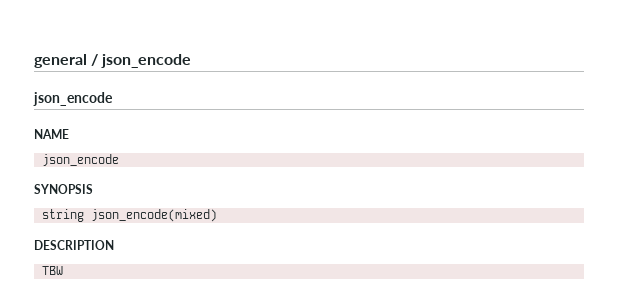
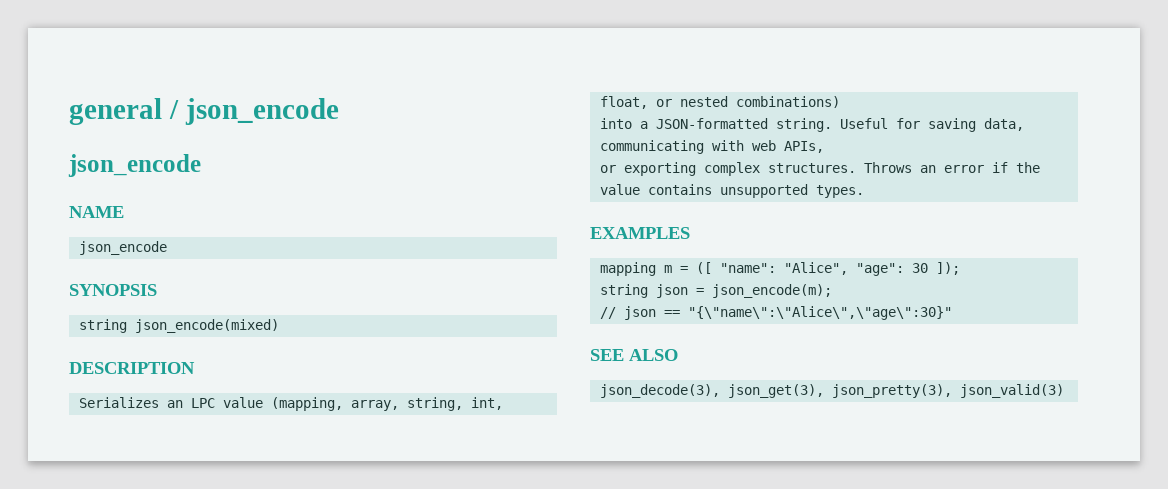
- TBW
+ Serializes an LPC value (mapping, array, string, int, float, or nested combinations)
+ into a JSON-formatted string. Useful for saving data, communicating with web APIs,
+ or exporting complex structures. Throws an error if the value contains unsupported types.
+ EXAMPLES
+ mapping m = ([ "name": "Alice", "age": 30 ]);
+ string json = json_encode(m);
+ // json == "{\"name\":\"Alice\",\"age\":30}"
+ SEE ALSO
+ json_decode(3), json_get(3), json_pretty(3), json_valid(3)

